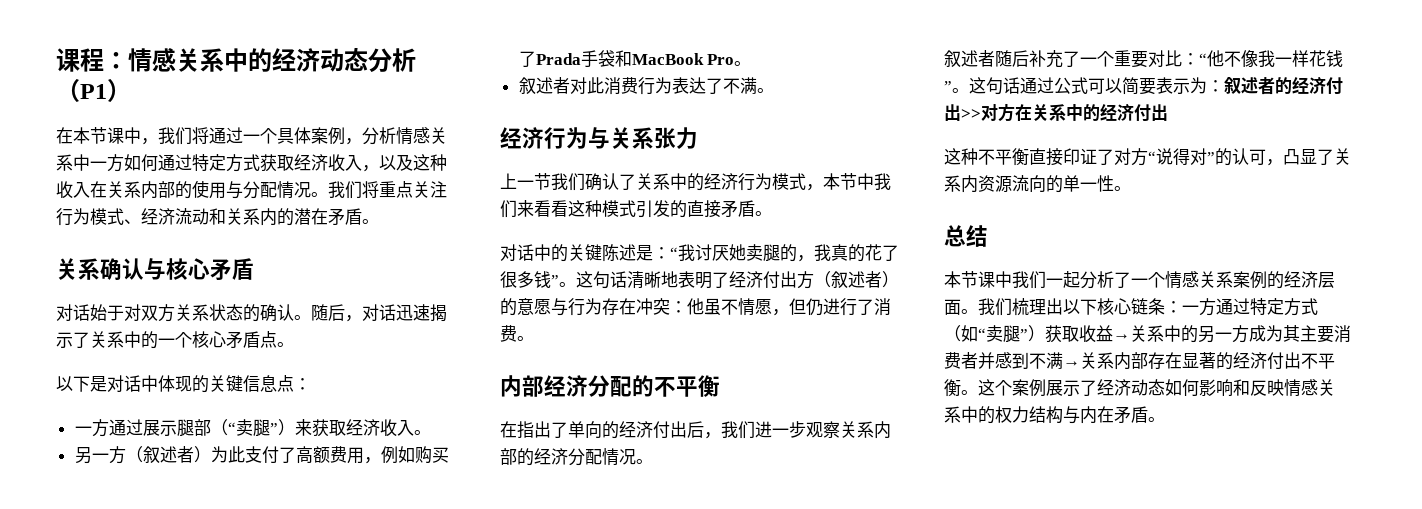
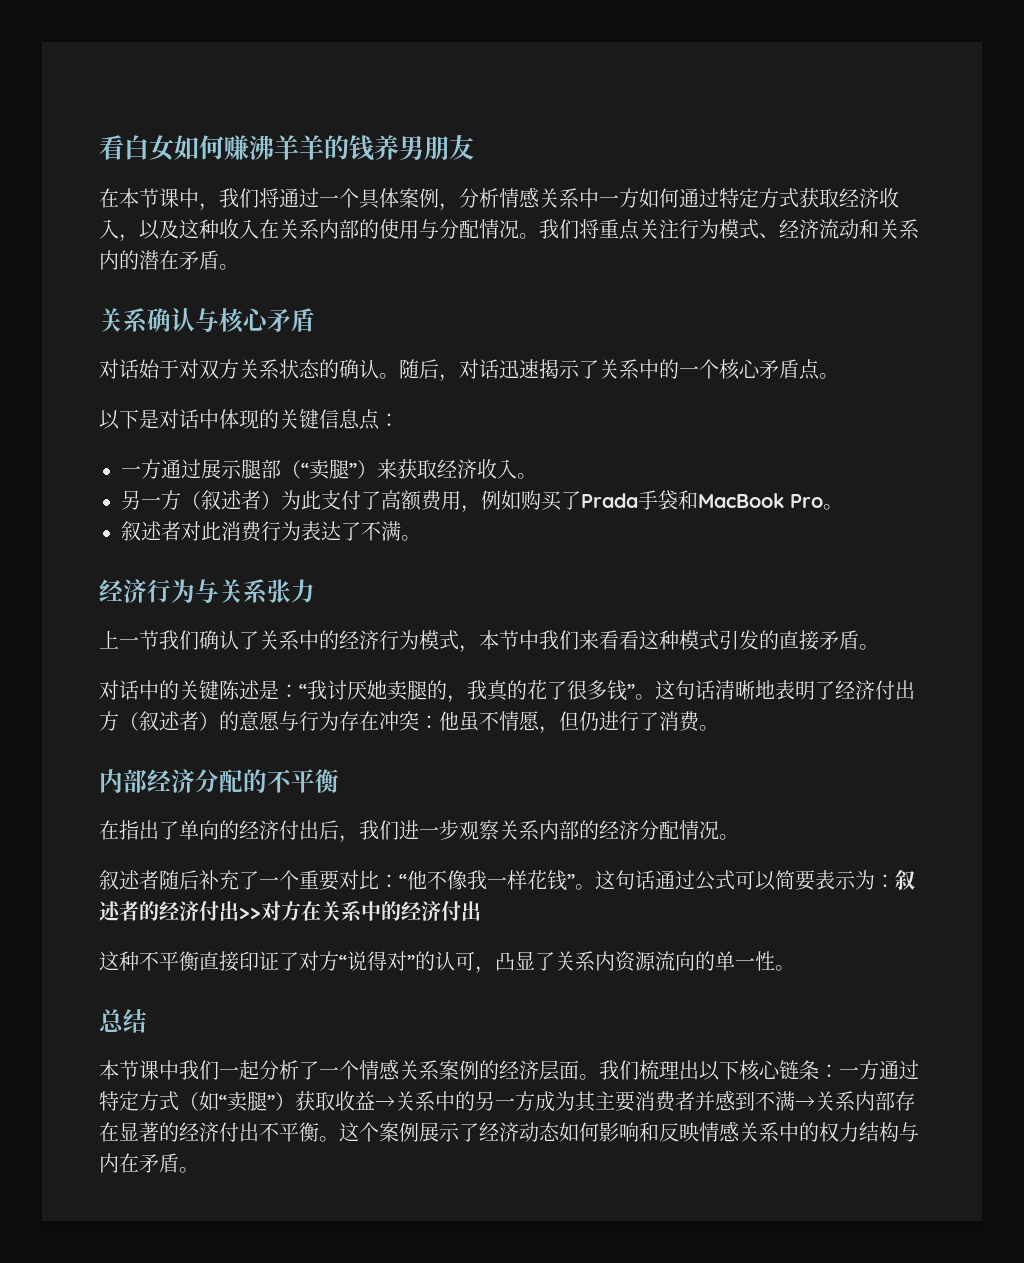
- 课程：情感关系中的经济动态分析（P1）
+ 看白女如何赚沸羊羊的钱养男朋友

